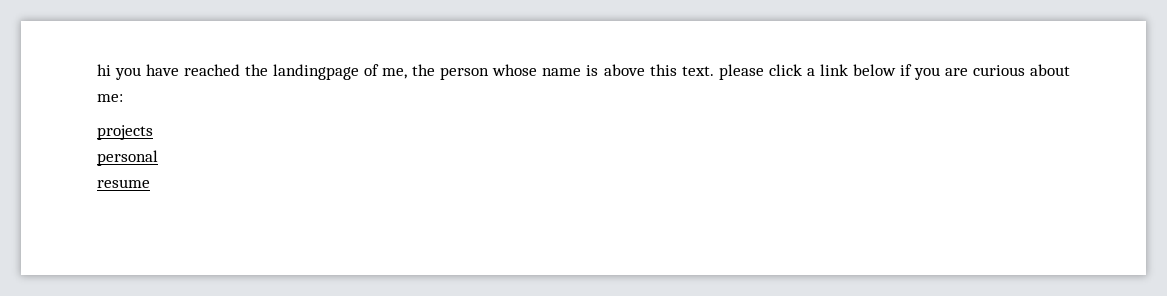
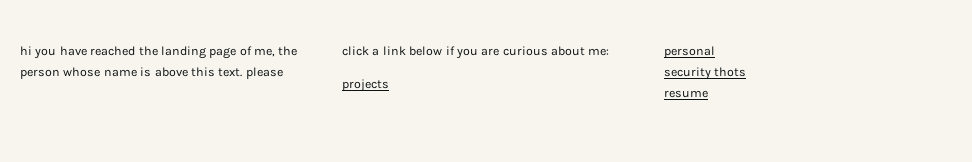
- hi you have reached the landingpage of me, the person whose name is above this text. please click a link below if you are curious about me:
+ hi you have reached the landing page of me, the person whose name is above this text. please click a link below if you are curious about me:
+ security thots

